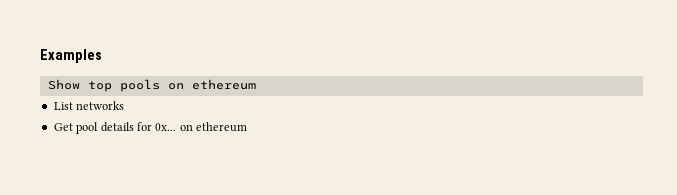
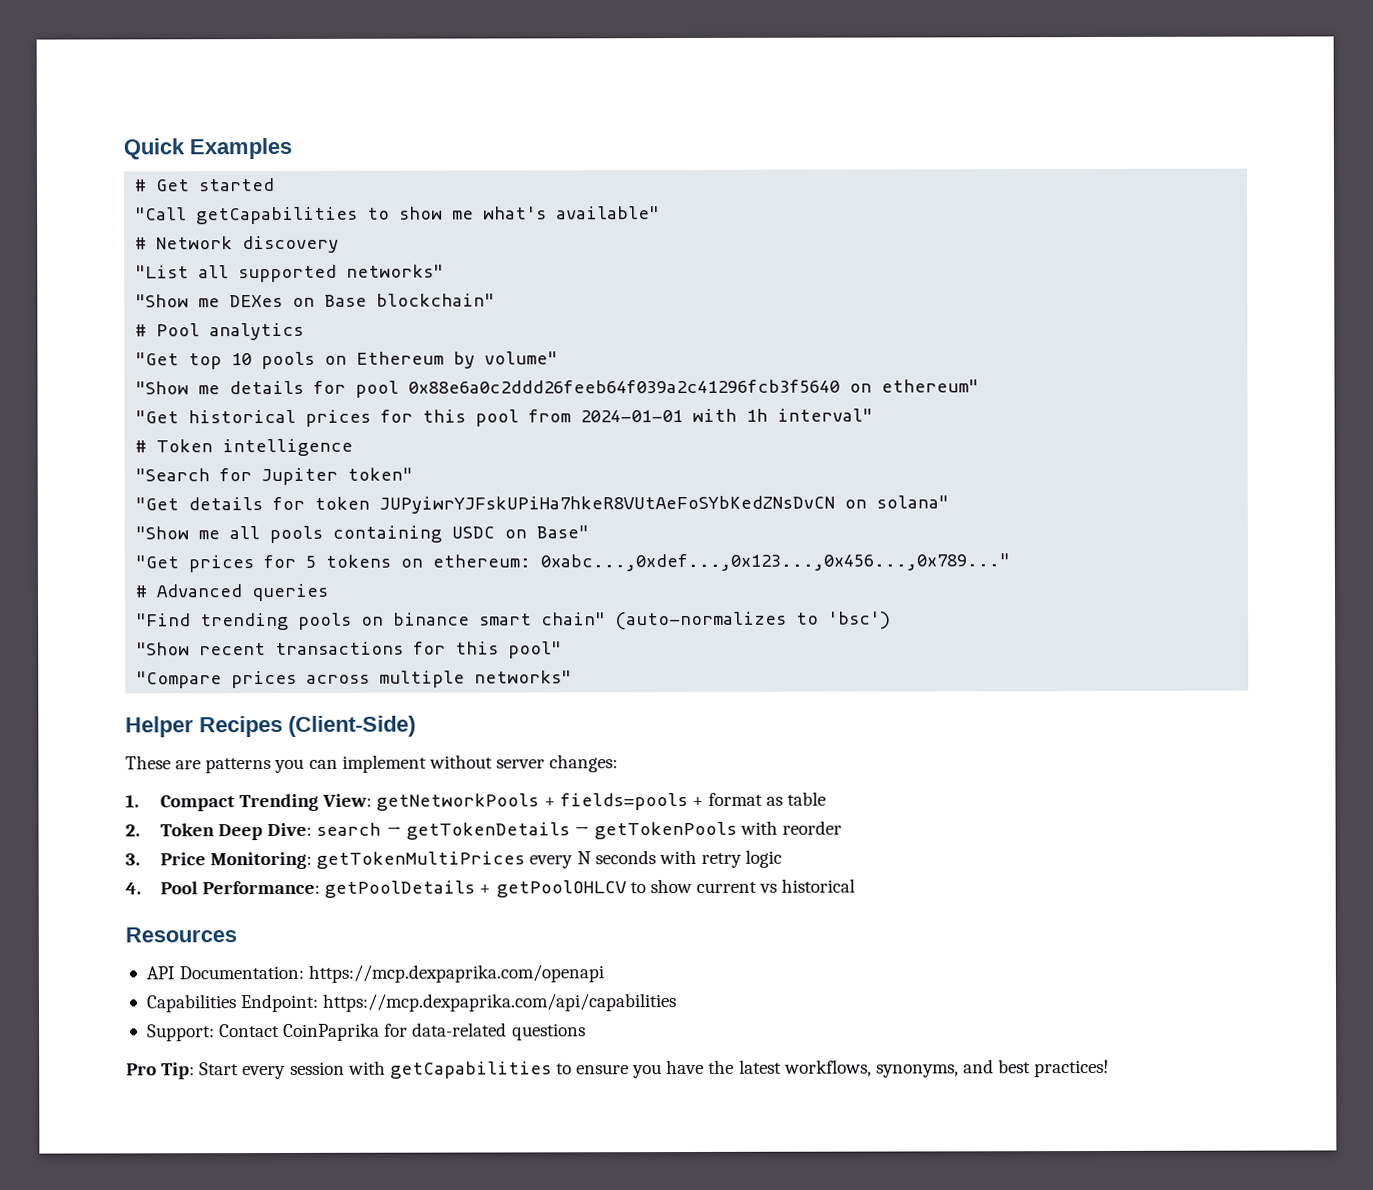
- Examples
+ Quick Examples
- Show top pools on ethereum
- List networks
- Get pool details for 0x... on ethereum
+ # Get started
+ "Call getCapabilities to show me what's available"
+ # Network discovery
+ "List all supported networks"
+ "Show me DEXes on Base blockchain"
+ # Pool analytics
+ "Get top 10 pools on Ethereum by volume"
+ "Show me details for pool 0x88e6a0c2ddd26feeb64f039a2c41296fcb3f5640 on ethereum"
+ "Get historical prices for this pool from 2024-01-01 with 1h interval"
+ # Token intelligence
+ "Search for Jupiter token"
+ "Get details for token JUPyiwrYJFskUPiHa7hkeR8VUtAeFoSYbKedZNsDvCN on solana"
+ "Show me all pools containing USDC on Base"
+ "Get prices for 5 tokens on ethereum: 0xabc...,0xdef...,0x123...,0x456...,0x789..."
+ # Advanced queries
+ "Find trending pools on binance smart chain" (auto-normalizes to 'bsc')
+ "Show recent transactions for this pool"
+ "Compare prices across multiple networks"
+ Helper Recipes (Client-Side)
+ These are patterns you can implement without server changes:
+ 1. Compact Trending View: getNetworkPools + fields=pools + format as table
+ 2. Token Deep Dive: search → getTokenDetails → getTokenPools with reorder
+ 3. Price Monitoring: getTokenMultiPrices every N seconds with retry logic
+ 4. Pool Performance: getPoolDetails + getPoolOHLCV to show current vs historical
+ Resources
+ API Documentation: https://mcp.dexpaprika.com/openapi
+ Capabilities Endpoint: https://mcp.dexpaprika.com/api/capabilities
+ Support: Contact CoinPaprika for data-related questions
+ Pro Tip: Start every session with getCapabilities to ensure you have the latest workflows, synonyms, and best practices!

